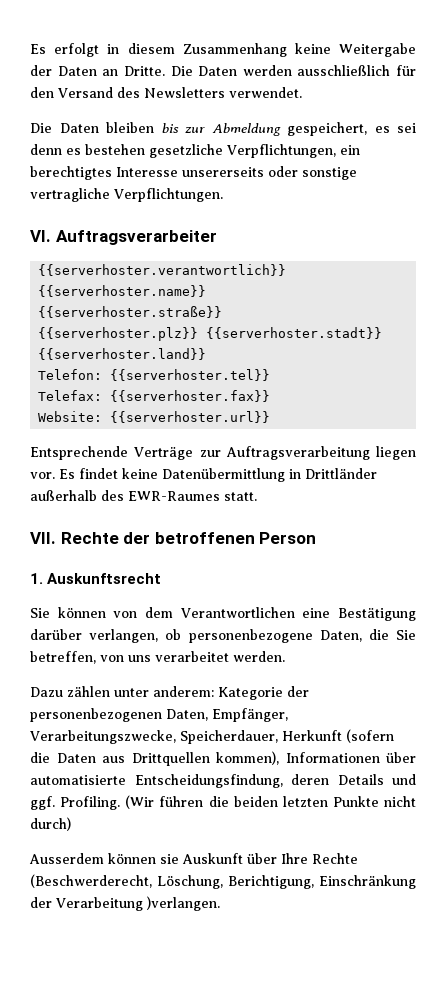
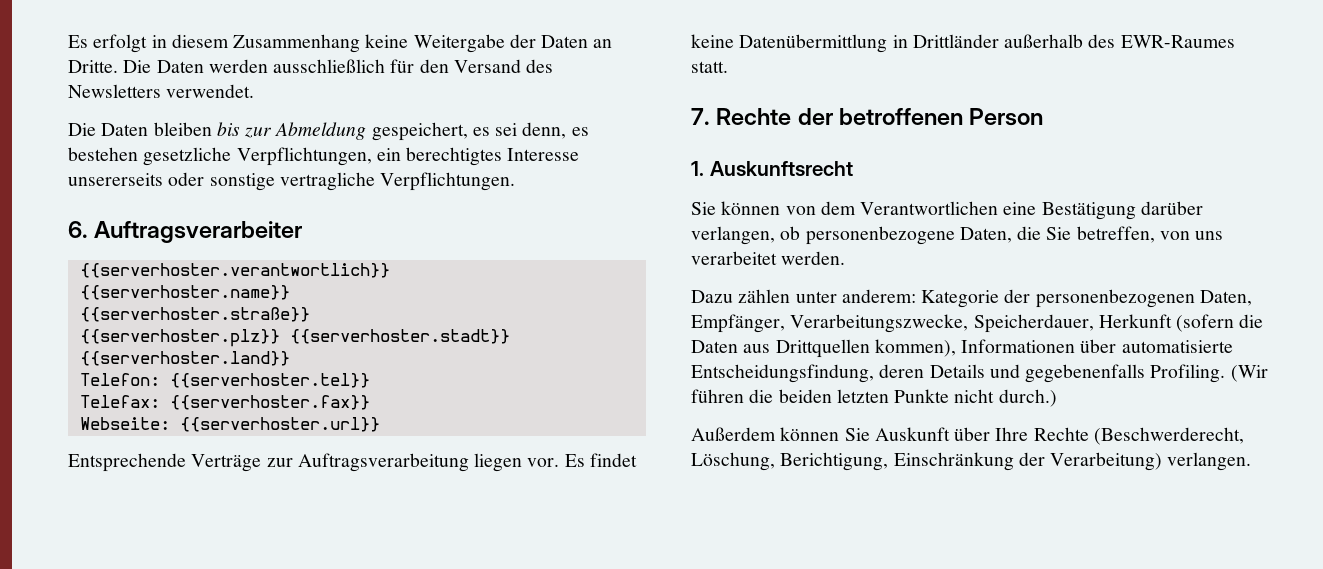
- Die Daten bleiben bis zur Abmeldung gespeichert, es sei denn es bestehen gesetzliche Verpflichtungen, ein berechtigtes Interesse unsererseits oder sonstige vertragliche Verpflichtungen.
+ Die Daten bleiben bis zur Abmeldung gespeichert, es sei denn, es bestehen gesetzliche Verpflichtungen, ein berechtigtes Interesse unsererseits oder sonstige vertragliche Verpflichtungen.
- VI. Auftragsverarbeiter
+ 6. Auftragsverarbeiter
- Website: {{serverhoster.url}}
+ Webseite: {{serverhoster.url}}
- VII. Rechte der betroffenen Person
+ 7. Rechte der betroffenen Person
- Dazu zählen unter anderem: Kategorie der personenbezogenen Daten, Empfänger, Verarbeitungszwecke, Speicherdauer, Herkunft (sofern die Daten aus Drittquellen kommen), Informationen über automatisierte Entscheidungsfindung, deren Details und ggf. Profiling.
+ Dazu zählen unter anderem: Kategorie der personenbezogenen Daten, Empfänger, Verarbeitungszwecke, Speicherdauer, Herkunft (sofern die Daten aus Drittquellen kommen), Informationen über automatisierte Entscheidungsfindung, deren Details und gegebenenfalls Profiling.
- (Wir führen die beiden letzten Punkte nicht durch)
- Ausserdem können sie Auskunft über Ihre Rechte (Beschwerderecht, Löschung, Berichtigung, Einschränkung der Verarbeitung )verlangen.
+ (Wir führen die beiden letzten Punkte nicht durch.)
+ Außerdem können Sie Auskunft über Ihre Rechte (Beschwerderecht, Löschung, Berichtigung, Einschränkung der Verarbeitung) verlangen.

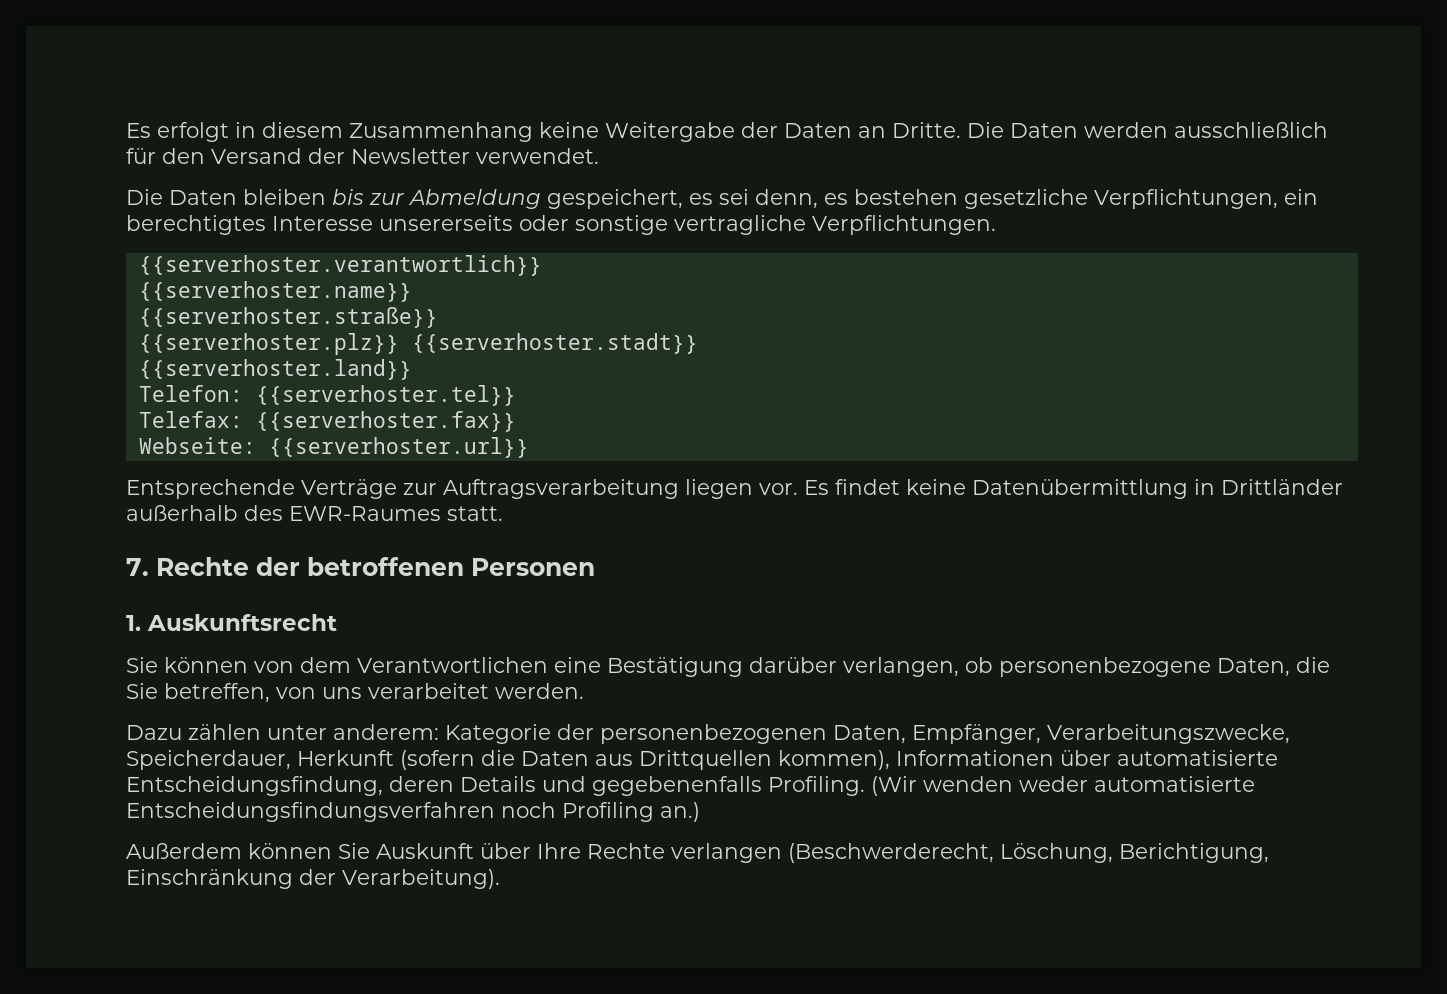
- Die Daten werden ausschließlich für den Versand des Newsletters verwendet.
+ Die Daten werden ausschließlich für den Versand der Newsletter verwendet.
- 6. Auftragsverarbeiter
- 7. Rechte der betroffenen Person
+ 7. Rechte der betroffenen Personen
- (Wir führen die beiden letzten Punkte nicht durch.)
+ (Wir wenden weder automatisierte Entscheidungsfindungsverfahren noch Profiling an.)
- Außerdem können Sie Auskunft über Ihre Rechte (Beschwerderecht, Löschung, Berichtigung, Einschränkung der Verarbeitung) verlangen.
+ Außerdem können Sie Auskunft über Ihre Rechte verlangen (Beschwerderecht, Löschung, Berichtigung, Einschränkung der Verarbeitung).

